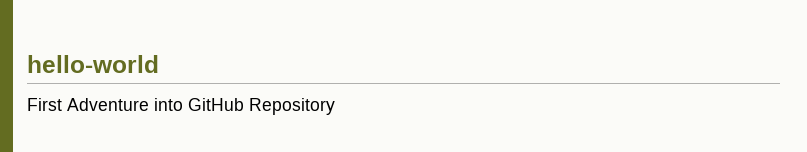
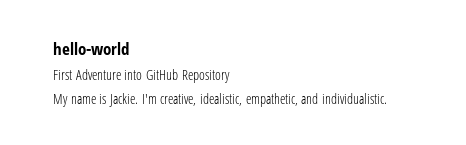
+ My name is Jackie. I'm creative, idealistic, empathetic, and individualistic.

